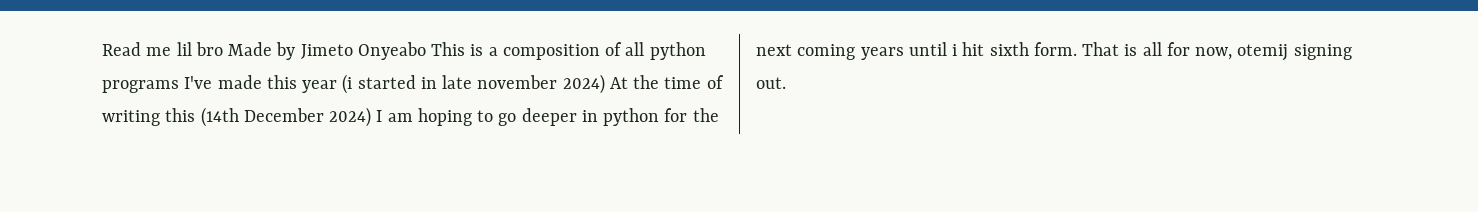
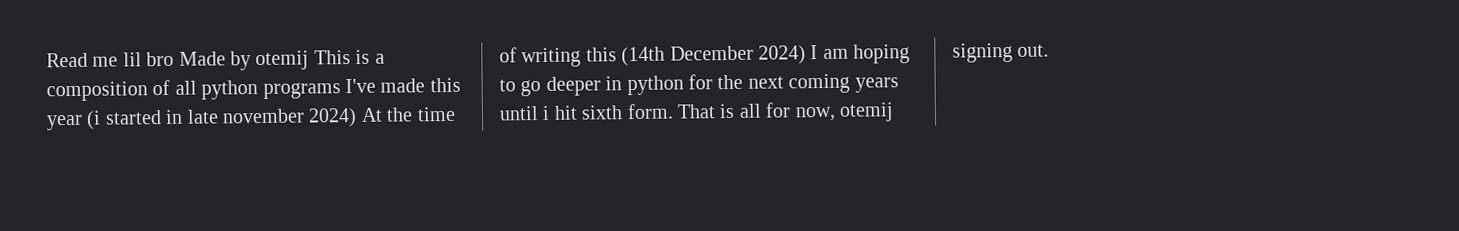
- Read me lil bro Made by Jimeto Onyeabo This is a composition of all python programs I've made this year (i started in late november 2024) At the time of writing this (14th December 2024) I am hoping to go deeper in python for the next coming years until i hit sixth form.
+ Read me lil bro Made by otemij This is a composition of all python programs I've made this year (i started in late november 2024) At the time of writing this (14th December 2024) I am hoping to go deeper in python for the next coming years until i hit sixth form.

